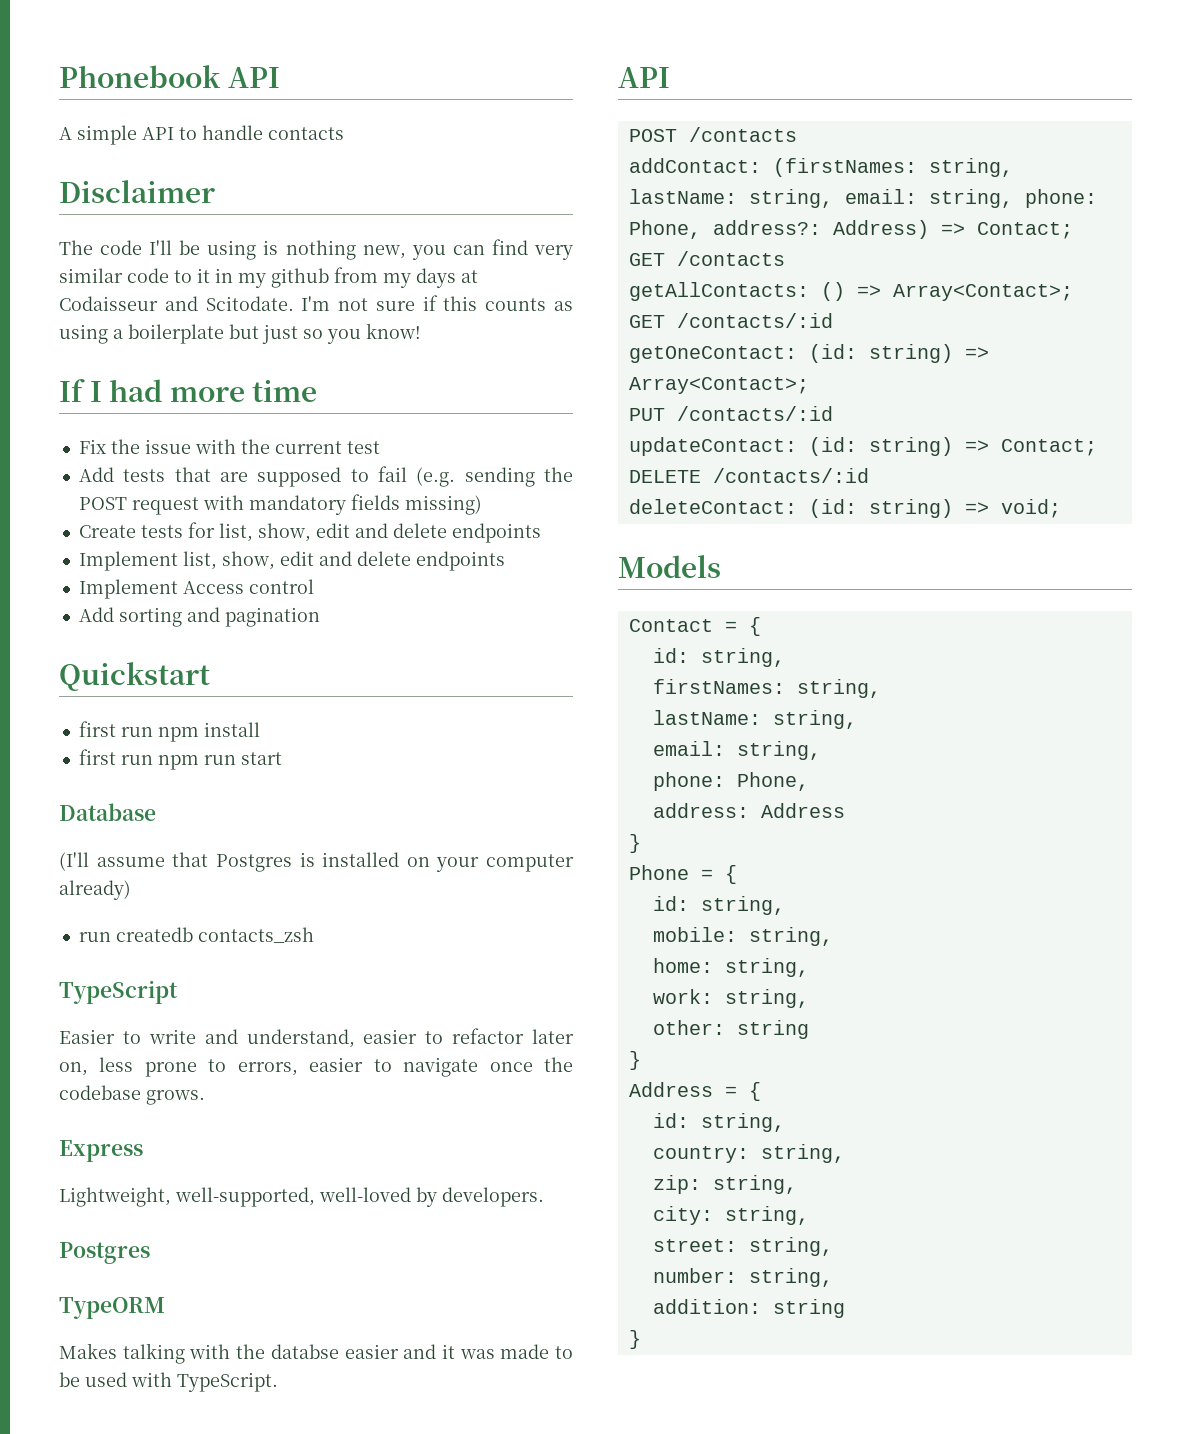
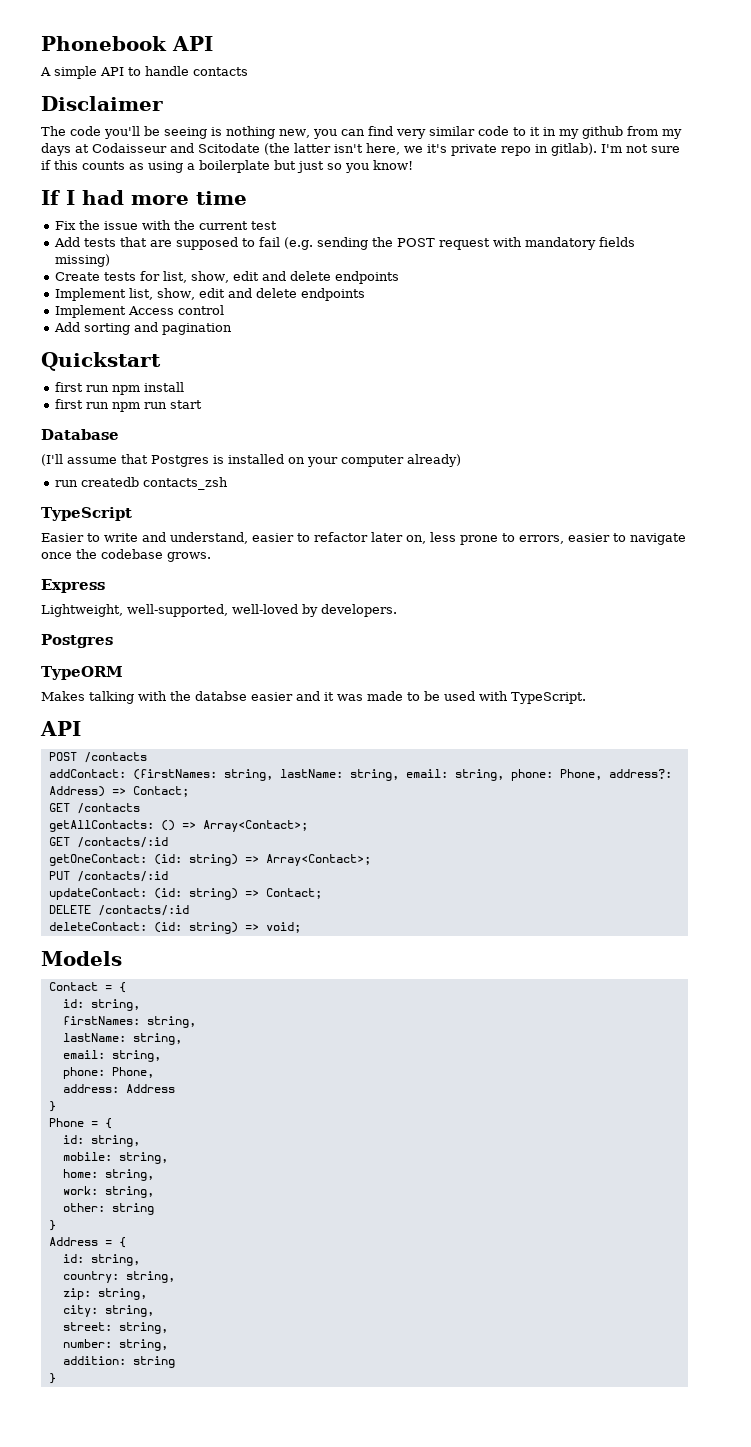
- The code I'll be using is nothing new, you can find very similar code to it in my github from my days at Codaisseur and Scitodate.
+ The code you'll be seeing is nothing new, you can find very similar code to it in my github from my days at Codaisseur and Scitodate (the latter isn't here, we it's private repo in gitlab).

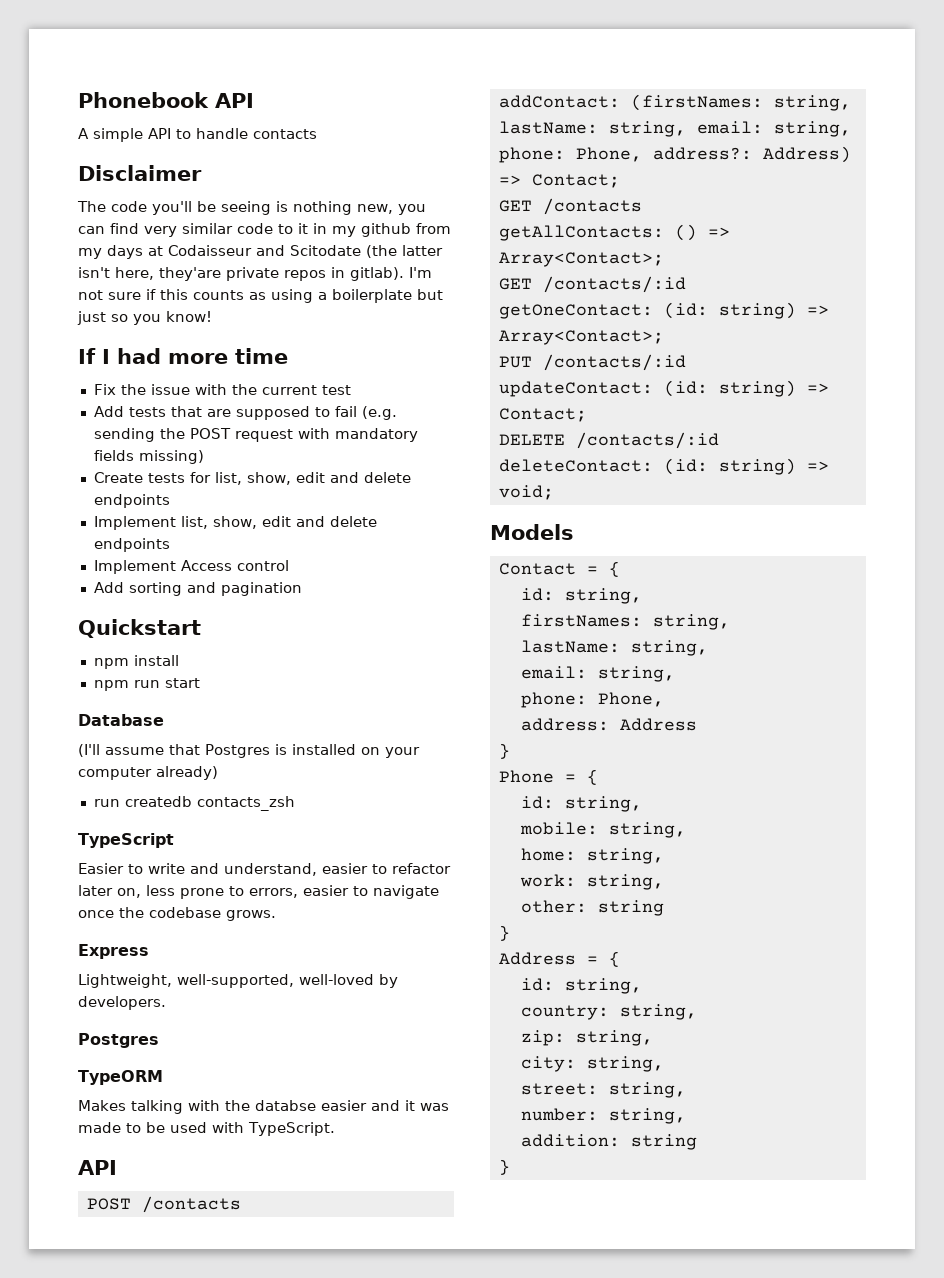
- The code you'll be seeing is nothing new, you can find very similar code to it in my github from my days at Codaisseur and Scitodate (the latter isn't here, we it's private repo in gitlab).
+ The code you'll be seeing is nothing new, you can find very similar code to it in my github from my days at Codaisseur and Scitodate (the latter isn't here, they'are private repos in gitlab).
- first run npm install
+ npm install
- first run npm run start
+ npm run start

